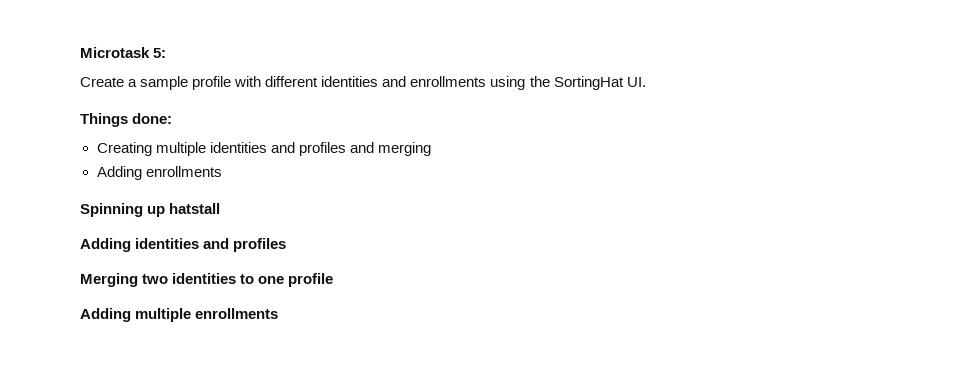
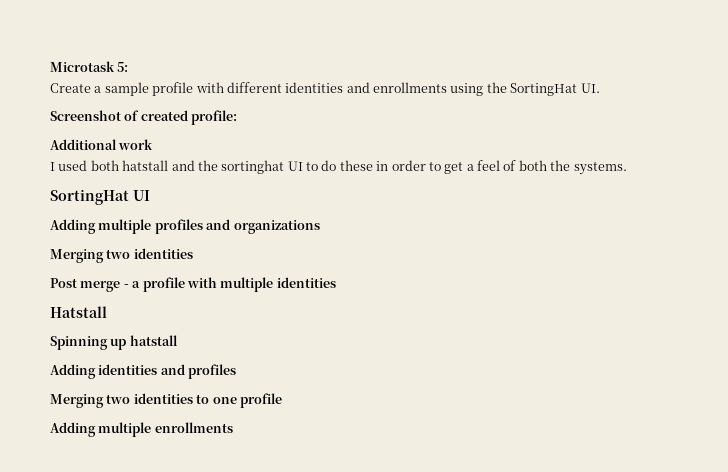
- Things done:
- Creating multiple identities and profiles and merging
- Adding enrollments
+ Screenshot of created profile:
+ Additional work
+ I used both hatstall and the sortinghat UI to do these in order to get a feel of both the systems.
+ SortingHat UI
+ Adding multiple profiles and organizations
+ Merging two identities
+ Post merge - a profile with multiple identities
+ Hatstall

